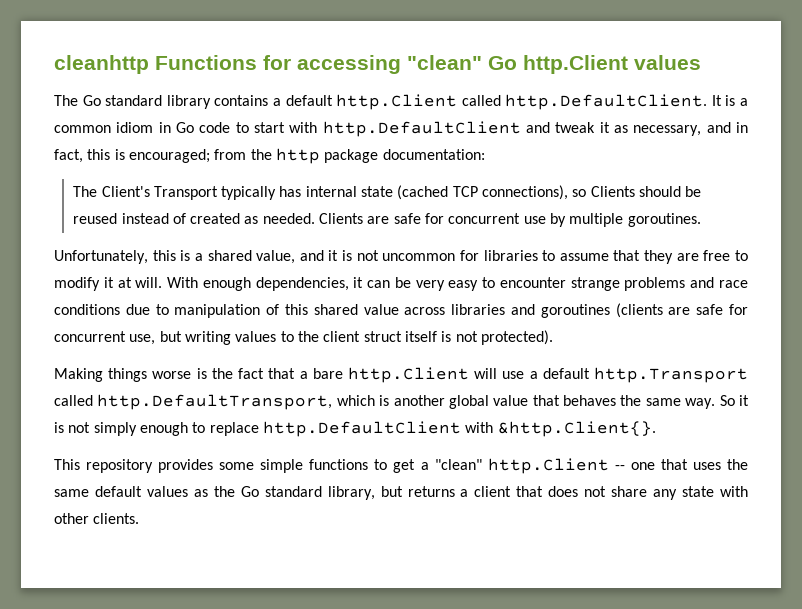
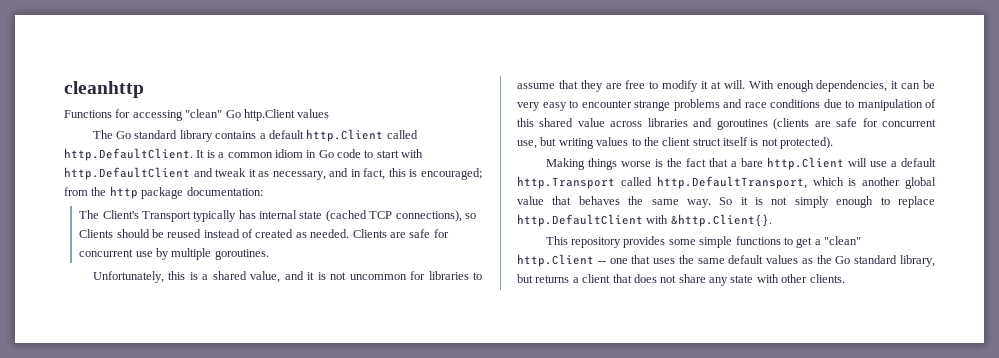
- cleanhttp Functions for accessing "clean" Go http.Client values
+ cleanhttp
+ Functions for accessing "clean" Go http.Client values

